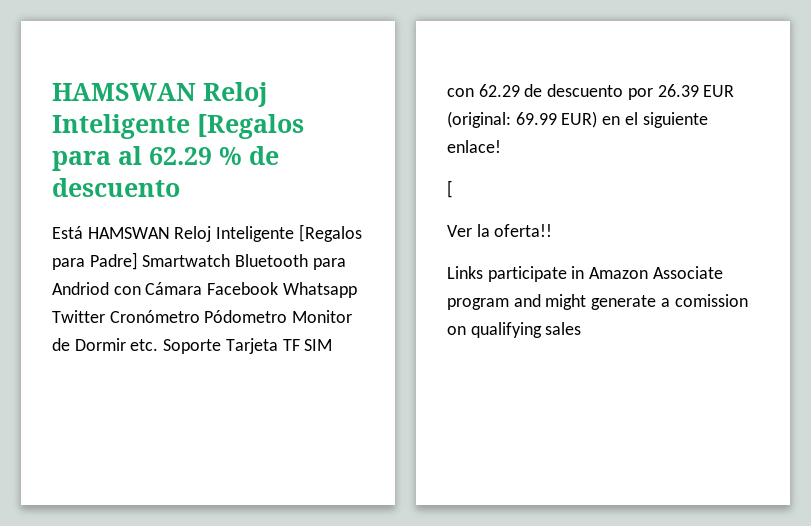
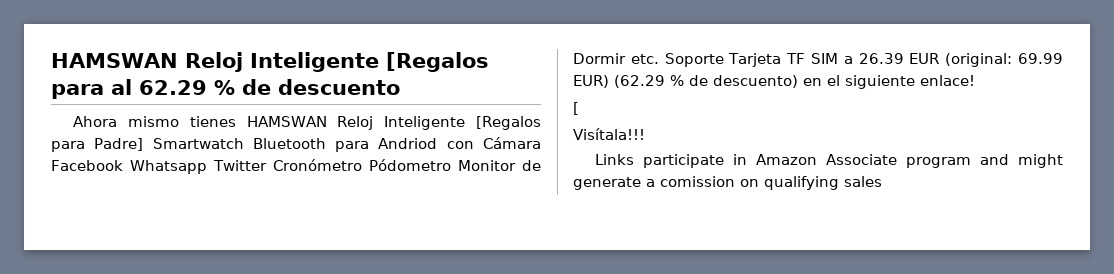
- Está HAMSWAN Reloj Inteligente [Regalos para Padre] Smartwatch Bluetooth para Andriod con Cámara Facebook Whatsapp Twitter Cronómetro Pódometro Monitor de Dormir etc. Soporte Tarjeta TF SIM con 62.29 de descuento por 26.39 EUR (original: 69.99 EUR) en el siguiente enlace!
+ Ahora mismo tienes HAMSWAN Reloj Inteligente [Regalos para Padre] Smartwatch Bluetooth para Andriod con Cámara Facebook Whatsapp Twitter Cronómetro Pódometro Monitor de Dormir etc. Soporte Tarjeta TF SIM a 26.39 EUR (original: 69.99 EUR) (62.29 % de descuento) en el siguiente enlace!
- Ver la oferta!!
+ Visítala!!!

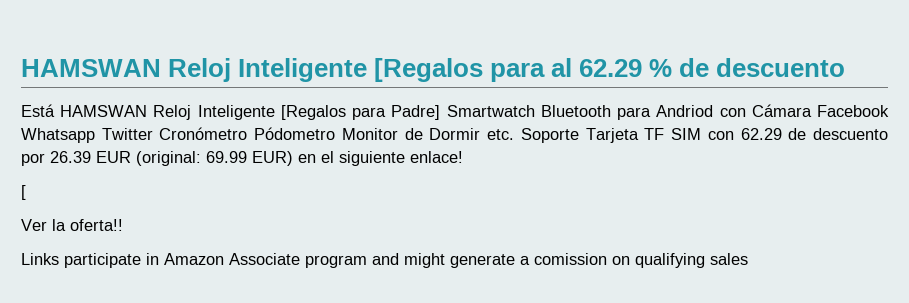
- Ahora mismo tienes HAMSWAN Reloj Inteligente [Regalos para Padre] Smartwatch Bluetooth para Andriod con Cámara Facebook Whatsapp Twitter Cronómetro Pódometro Monitor de Dormir etc. Soporte Tarjeta TF SIM a 26.39 EUR (original: 69.99 EUR) (62.29 % de descuento) en el siguiente enlace!
+ Está HAMSWAN Reloj Inteligente [Regalos para Padre] Smartwatch Bluetooth para Andriod con Cámara Facebook Whatsapp Twitter Cronómetro Pódometro Monitor de Dormir etc. Soporte Tarjeta TF SIM con 62.29 de descuento por 26.39 EUR (original: 69.99 EUR) en el siguiente enlace!
- Visítala!!!
+ Ver la oferta!!

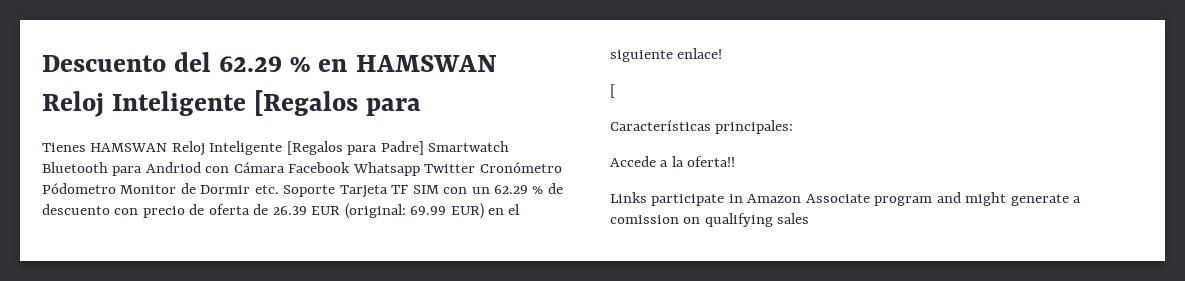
- HAMSWAN Reloj Inteligente [Regalos para al 62.29 % de descuento
- Está HAMSWAN Reloj Inteligente [Regalos para Padre] Smartwatch Bluetooth para Andriod con Cámara Facebook Whatsapp Twitter Cronómetro Pódometro Monitor de Dormir etc. Soporte Tarjeta TF SIM con 62.29 de descuento por 26.39 EUR (original: 69.99 EUR) en el siguiente enlace!
+ Descuento del 62.29 % en HAMSWAN Reloj Inteligente [Regalos para
+ Tienes HAMSWAN Reloj Inteligente [Regalos para Padre] Smartwatch Bluetooth para Andriod con Cámara Facebook Whatsapp Twitter Cronómetro Pódometro Monitor de Dormir etc. Soporte Tarjeta TF SIM con un 62.29 % de descuento con precio de oferta de 26.39 EUR (original: 69.99 EUR) en el siguiente enlace!
- Ver la oferta!!
+ Características principales:
+ Accede a la oferta!!

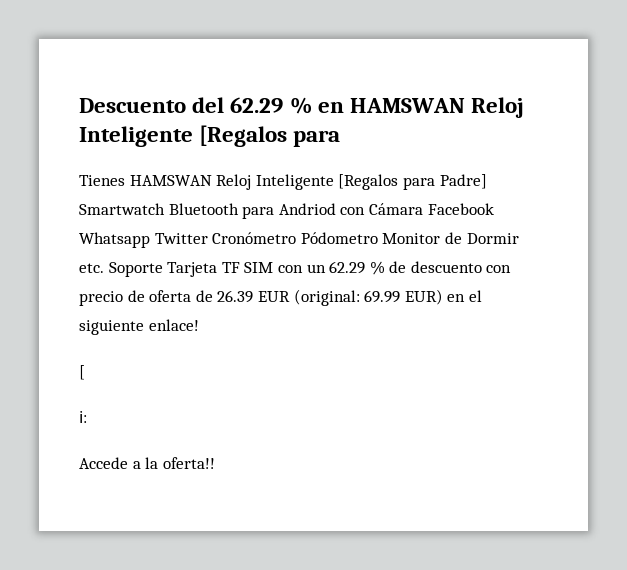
- Características principales:
+ ℹ:
- Links participate in Amazon Associate program and might generate a comission on qualifying sales

